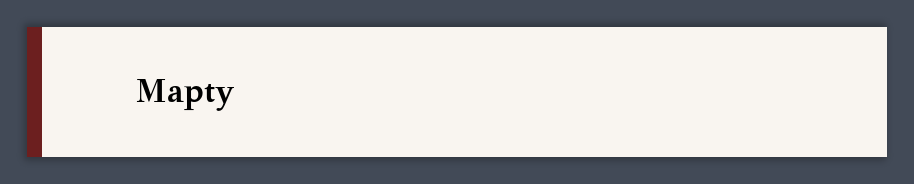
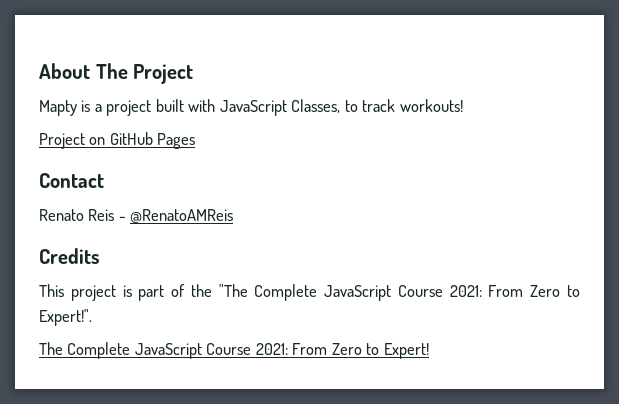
- Mapty
+ About The Project
+ Mapty is a project built with JavaScript Classes, to track workouts!
+ Project on GitHub Pages
+ Contact
+ Renato Reis - @RenatoAMReis
+ Credits
+ This project is part of the "The Complete JavaScript Course 2021: From Zero to Expert!".
+ The Complete JavaScript Course 2021: From Zero to Expert!

